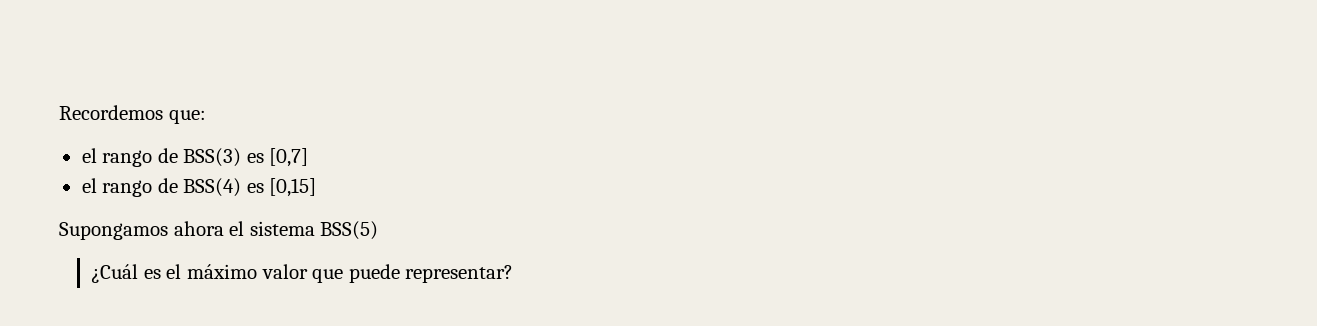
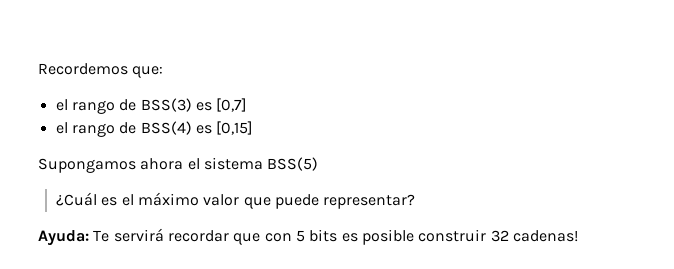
+ Ayuda: Te servirá recordar que con 5 bits es posible construir 32 cadenas!

